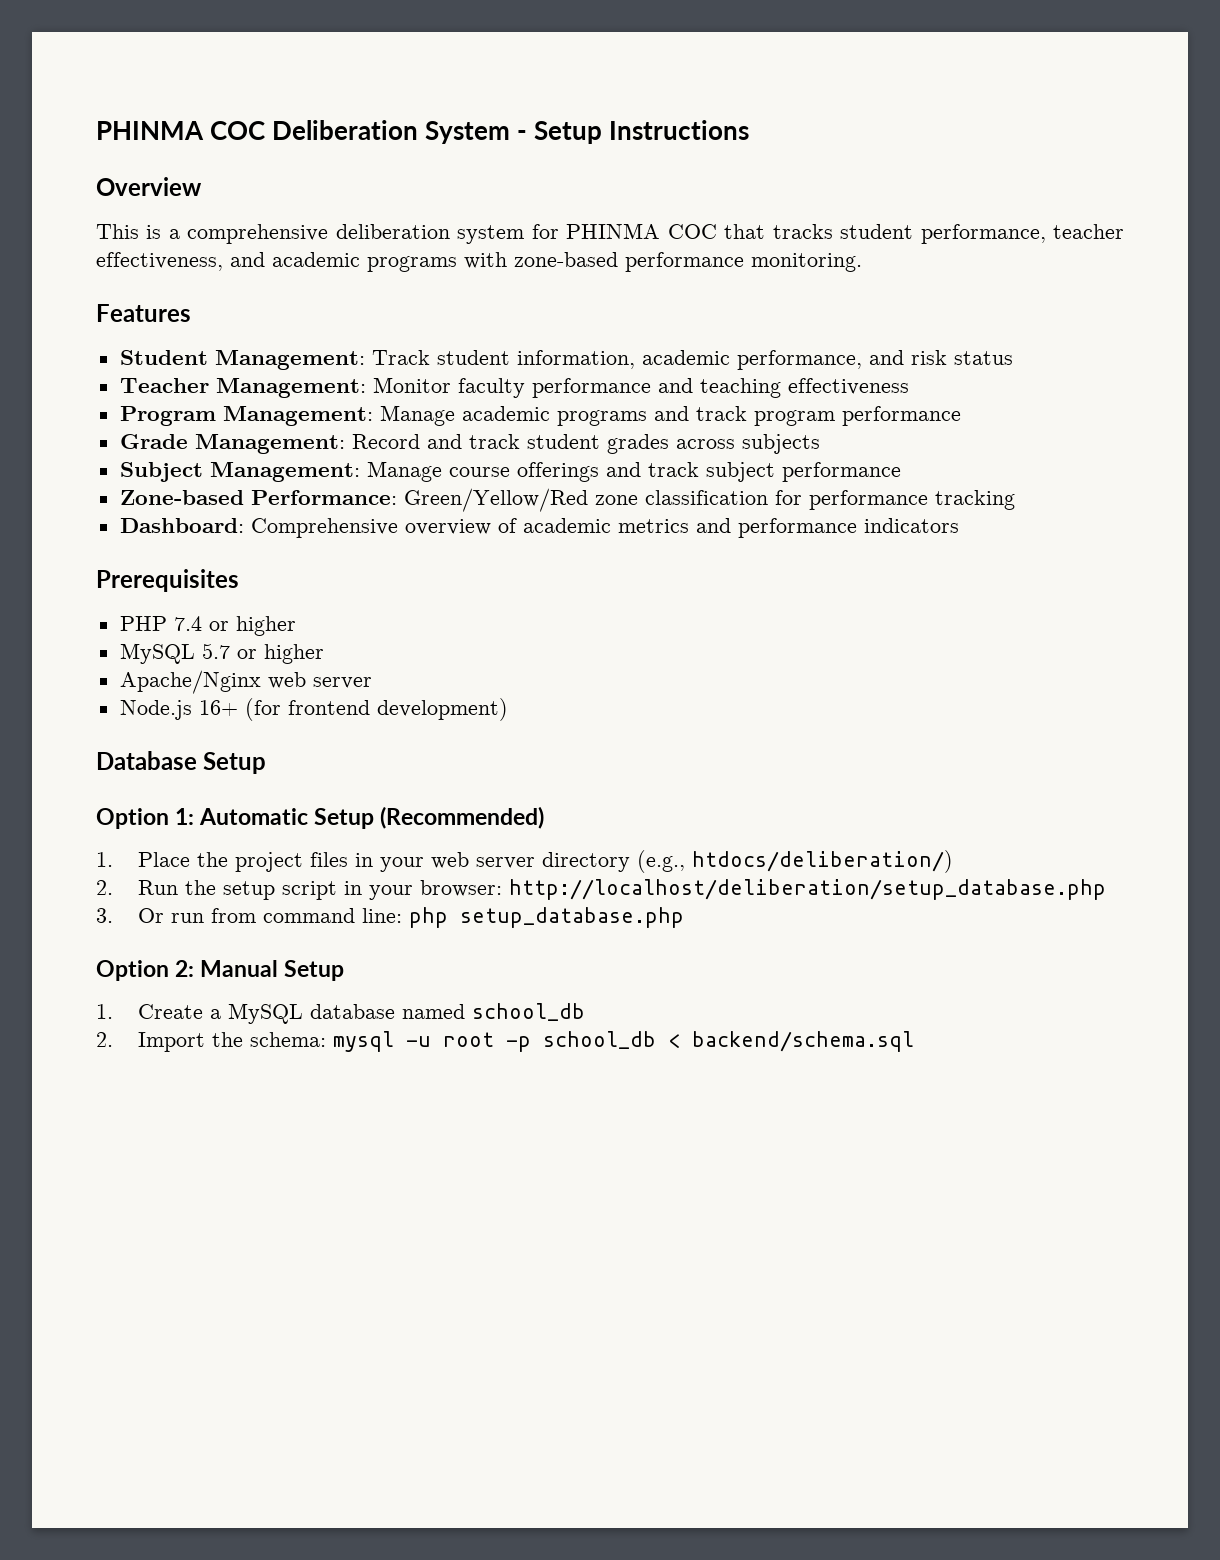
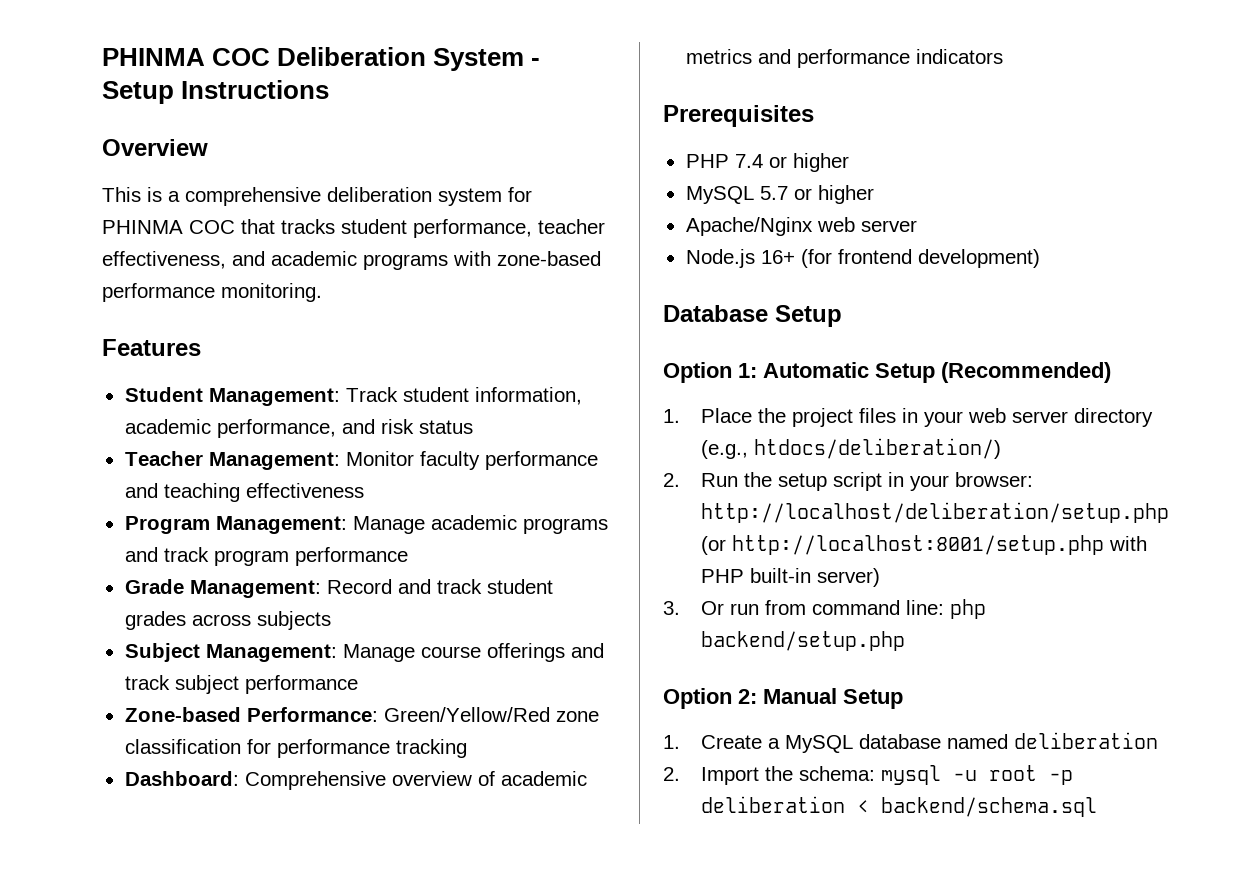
- 2. Run the setup script in your browser: http://localhost/deliberation/setup_database.php
+ 2. Run the setup script in your browser: http://localhost/deliberation/setup.php (or http://localhost:8001/setup.php with PHP built-in server)
- 3. Or run from command line: php setup_database.php
+ 3. Or run from command line: php backend/setup.php
- 1. Create a MySQL database named school_db
+ 1. Create a MySQL database named deliberation
- 2. Import the schema: mysql -u root -p school_db < backend/schema.sql
+ 2. Import the schema: mysql -u root -p deliberation < backend/schema.sql

